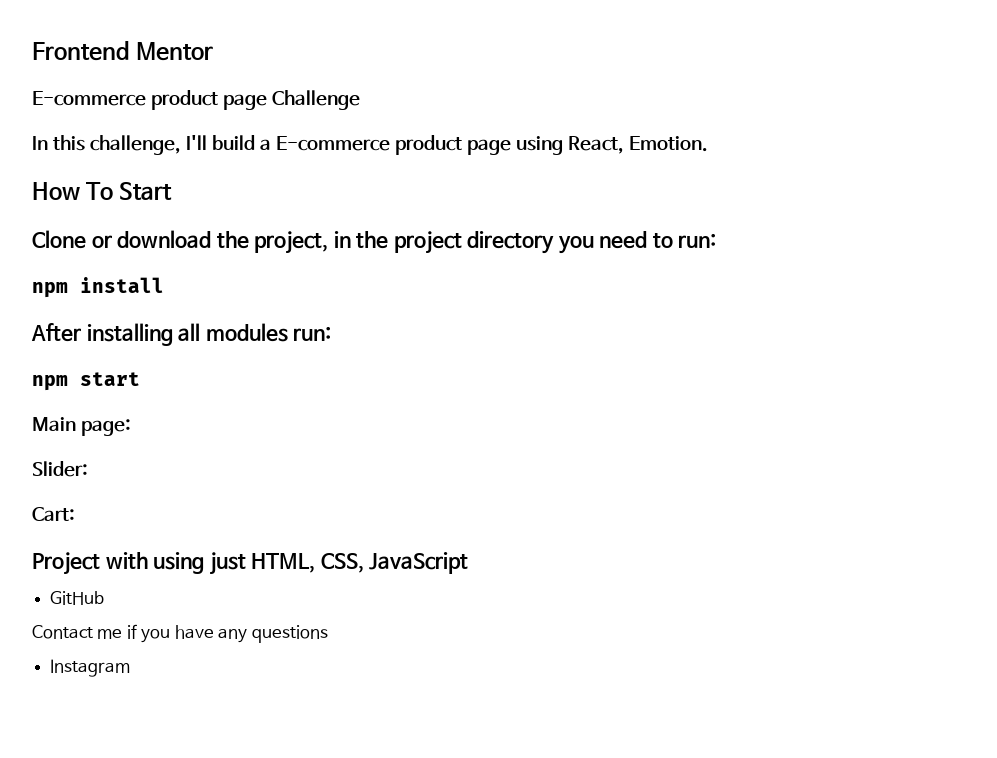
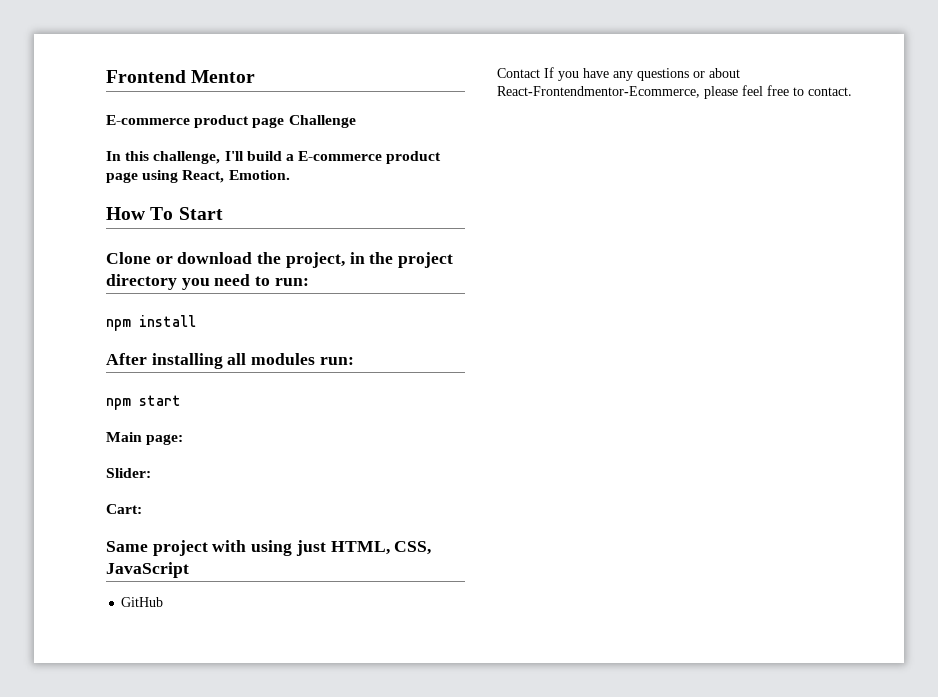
- Project with using just HTML, CSS, JavaScript
+ Same project with using just HTML, CSS, JavaScript
- Contact me if you have any questions
- Instagram
+ Contact If you have any questions or about React-Frontendmentor-Ecommerce, please feel free to contact.

